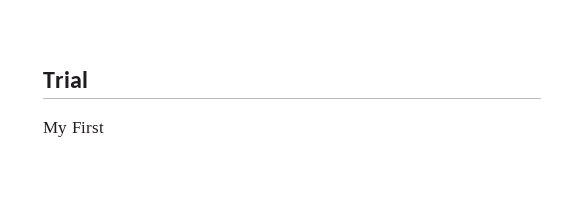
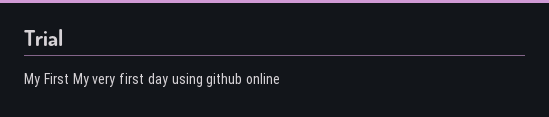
- My First
+ My First My very first day using github online

